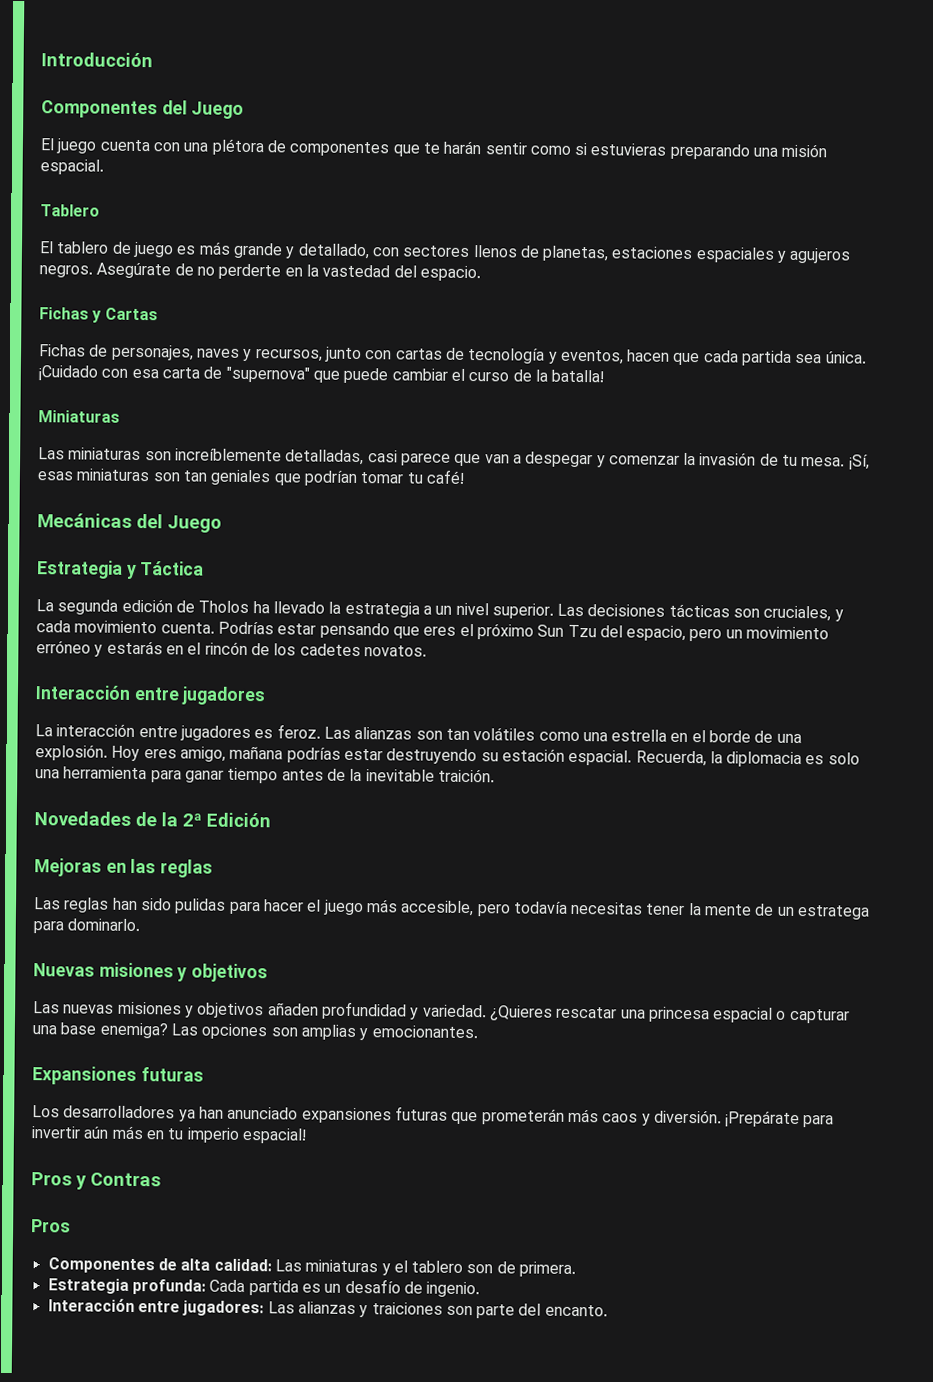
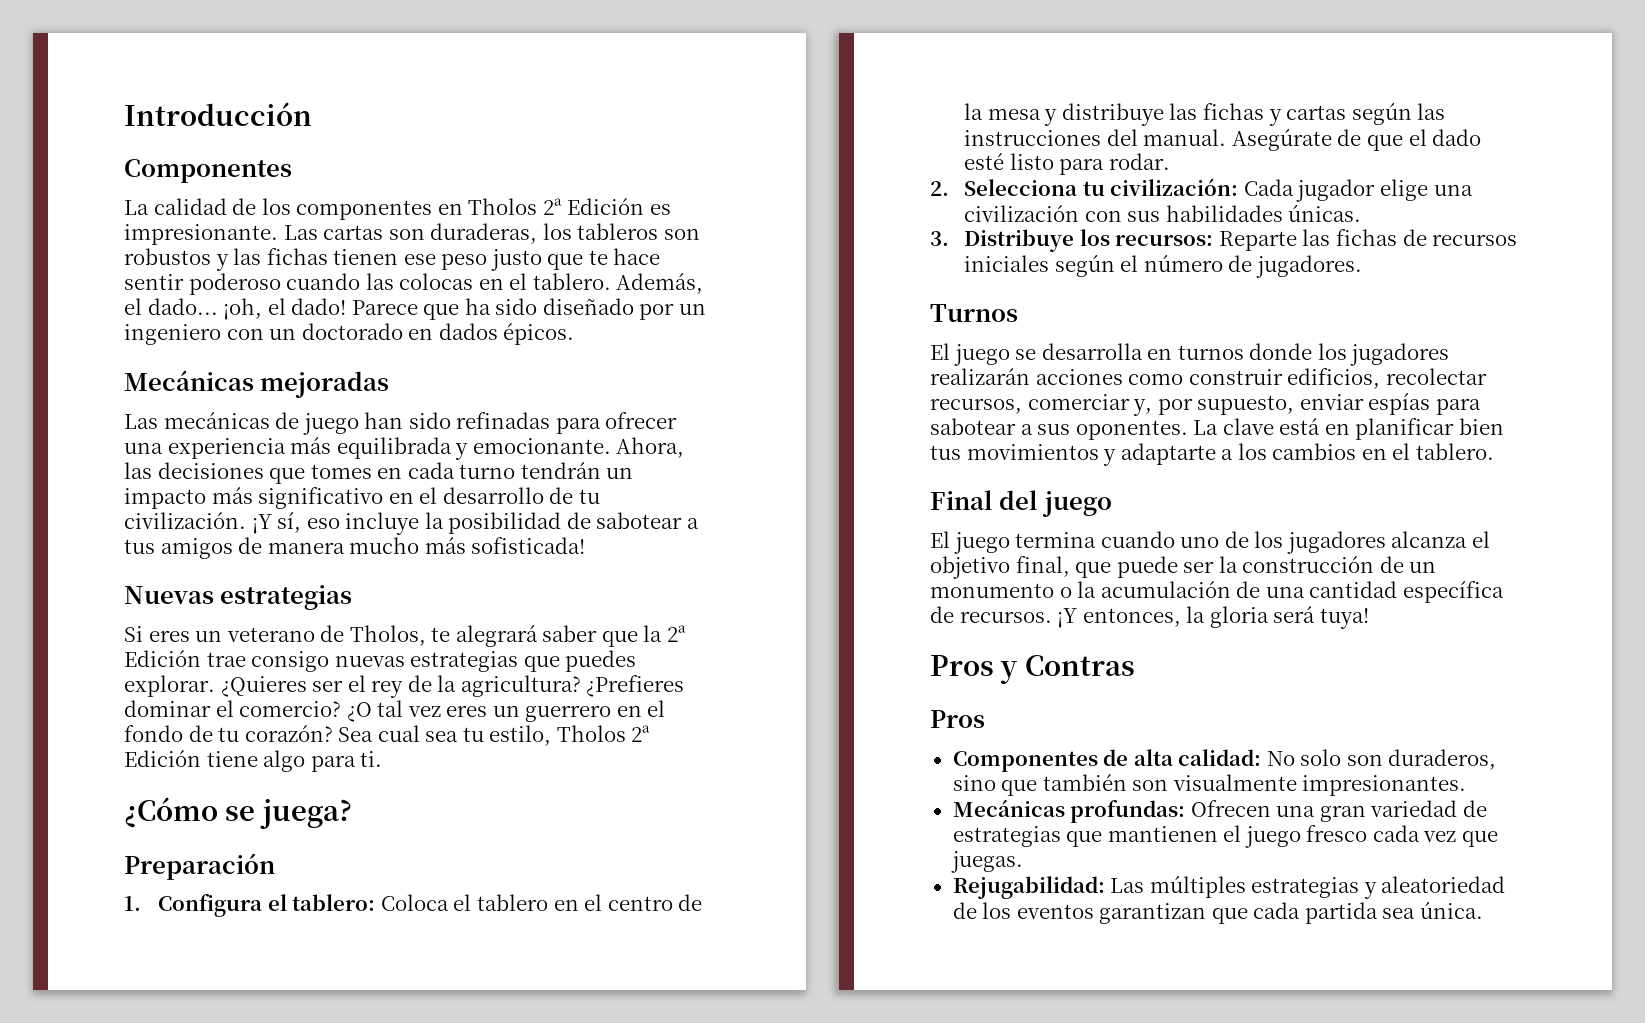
  Introducción
- Componentes del Juego
- El juego cuenta con una plétora de componentes que te harán sentir como si estuvieras preparando una misión espacial.
- Tablero
- El tablero de juego es más grande y detallado, con sectores llenos de planetas, estaciones espaciales y agujeros negros. Asegúrate de no perderte en la vastedad del espacio.
- Fichas y Cartas
- Fichas de personajes, naves y recursos, junto con cartas de tecnología y eventos, hacen que cada partida sea única. ¡Cuidado con esa carta de "supernova" que puede cambiar el curso de la batalla!
- Miniaturas
- Las miniaturas son increíblemente detalladas, casi parece que van a despegar y comenzar la invasión de tu mesa. ¡Sí, esas miniaturas son tan geniales que podrían tomar tu café!
- Mecánicas del Juego
- Estrategia y Táctica
- La segunda edición de Tholos ha llevado la estrategia a un nivel superior. Las decisiones tácticas son cruciales, y cada movimiento cuenta. Podrías estar pensando que eres el próximo Sun Tzu del espacio, pero un movimiento erróneo y estarás en el rincón de los cadetes novatos.
- Interacción entre jugadores
- La interacción entre jugadores es feroz. Las alianzas son tan volátiles como una estrella en el borde de una explosión. Hoy eres amigo, mañana podrías estar destruyendo su estación espacial. Recuerda, la diplomacia es solo una herramienta para ganar tiempo antes de la inevitable traición.
- Novedades de la 2ª Edición
- Mejoras en las reglas
- Las reglas han sido pulidas para hacer el juego más accesible, pero todavía necesitas tener la mente de un estratega para dominarlo.
- Nuevas misiones y objetivos
- Las nuevas misiones y objetivos añaden profundidad y variedad. ¿Quieres rescatar una princesa espacial o capturar una base enemiga? Las opciones son amplias y emocionantes.
- Expansiones futuras
- Los desarrolladores ya han anunciado expansiones futuras que prometerán más caos y diversión. ¡Prepárate para invertir aún más en tu imperio espacial!
+ Componentes
+ La calidad de los componentes en Tholos 2ª Edición es impresionante. Las cartas son duraderas, los tableros son robustos y las fichas tienen ese peso justo que te hace sentir poderoso cuando las colocas en el tablero. Además, el dado... ¡oh, el dado! Parece que ha sido diseñado por un ingeniero con un doctorado en dados épicos.
+ Mecánicas mejoradas
+ Las mecánicas de juego han sido refinadas para ofrecer una experiencia más equilibrada y emocionante. Ahora, las decisiones que tomes en cada turno tendrán un impacto más significativo en el desarrollo de tu civilización. ¡Y sí, eso incluye la posibilidad de sabotear a tus amigos de manera mucho más sofisticada!
+ Nuevas estrategias
+ Si eres un veterano de Tholos, te alegrará saber que la 2ª Edición trae consigo nuevas estrategias que puedes explorar. ¿Quieres ser el rey de la agricultura? ¿Prefieres dominar el comercio? ¿O tal vez eres un guerrero en el fondo de tu corazón? Sea cual sea tu estilo, Tholos 2ª Edición tiene algo para ti.
+ ¿Cómo se juega?
+ Preparación
+ 1. Configura el tablero: Coloca el tablero en el centro de la mesa y distribuye las fichas y cartas según las instrucciones del manual. Asegúrate de que el dado esté listo para rodar.
+ 2. Selecciona tu civilización: Cada jugador elige una civilización con sus habilidades únicas.
+ 3. Distribuye los recursos: Reparte las fichas de recursos iniciales según el número de jugadores.
+ Turnos
+ El juego se desarrolla en turnos donde los jugadores realizarán acciones como construir edificios, recolectar recursos, comerciar y, por supuesto, enviar espías para sabotear a sus oponentes. La clave está en planificar bien tus movimientos y adaptarte a los cambios en el tablero.
+ Final del juego
+ El juego termina cuando uno de los jugadores alcanza el objetivo final, que puede ser la construcción de un monumento o la acumulación de una cantidad específica de recursos. ¡Y entonces, la gloria será tuya!
- Componentes de alta calidad: Las miniaturas y el tablero son de primera.
- Estrategia profunda: Cada partida es un desafío de ingenio.
- Interacción entre jugadores: Las alianzas y traiciones son parte del encanto.
+ Componentes de alta calidad: No solo son duraderos, sino que también son visualmente impresionantes.
+ Mecánicas profundas: Ofrecen una gran variedad de estrategias que mantienen el juego fresco cada vez que juegas.
+ Rejugabilidad: Las múltiples estrategias y aleatoriedad de los eventos garantizan que cada partida sea única.

